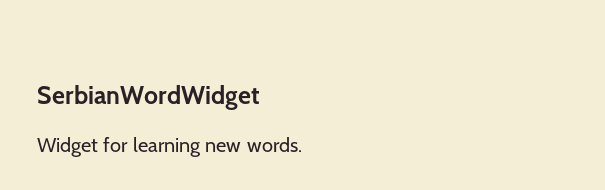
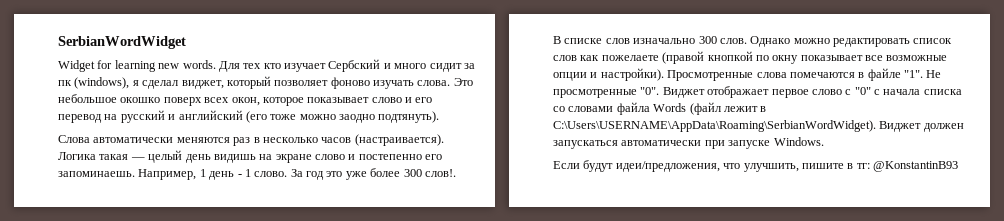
+ Для тех кто изучает Сербский и много сидит за пк (windows), я сделал виджет, который позволяет фоново изучать слова. Это небольшое окошко поверх всех окон, которое показывает слово и его перевод на русский и английский (его тоже можно заодно подтянуть).
+ Слова автоматически меняются раз в несколько часов (настраивается). Логика такая — целый день видишь на экране слово и постепенно его запоминаешь. Например, 1 день - 1 слово. За год это уже более 300 слов!.
+ В списке слов изначально 300 слов. Однако можно редактировать список слов как пожелаете (правой кнопкой по окну показывает все возможные опции и настройки). Просмотренные слова помечаются в файле "1". Не просмотренные "0". Виджет отображает первое слово с "0" с начала списка со словами файла Words (файл лежит в C:\Users\USERNAME\AppData\Roaming\SerbianWordWidget). Виджет должен запускаться автоматически при запуске Windows.
+ Если будут идеи/предложения, что улучшить, пишите в тг: @KonstantinB93

